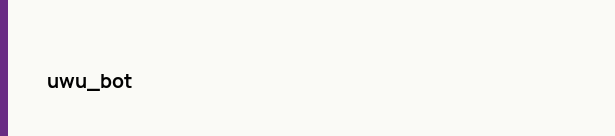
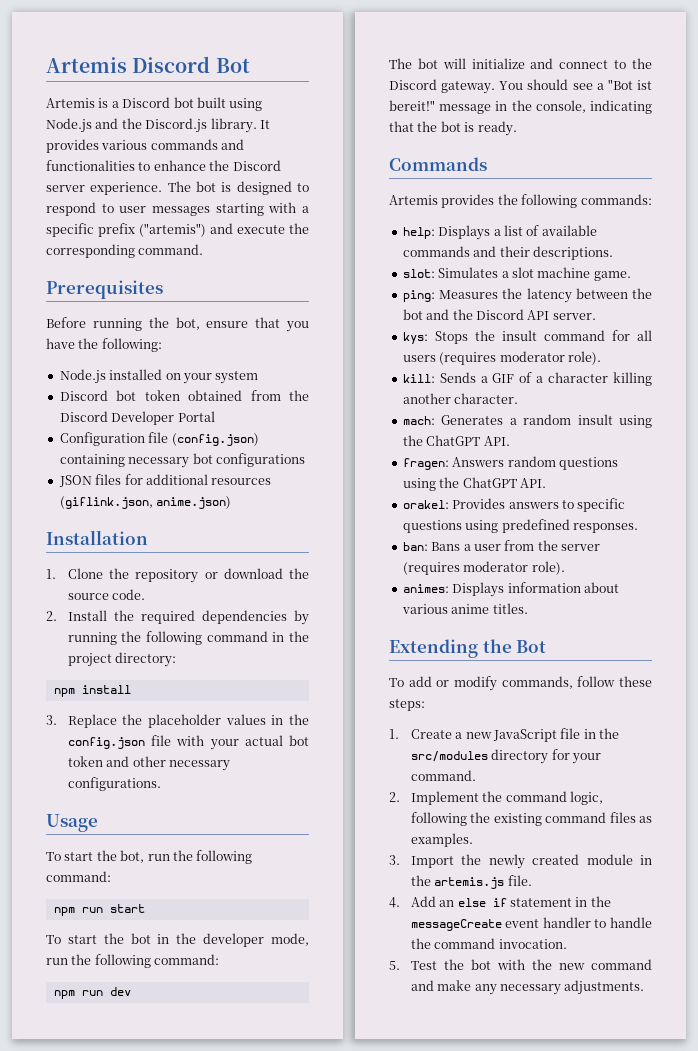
- uwu_bot
+ Artemis Discord Bot
+ Artemis is a Discord bot built using Node.js and the Discord.js library. It provides various commands and functionalities to enhance the Discord server experience. The bot is designed to respond to user messages starting with a specific prefix ("artemis") and execute the corresponding command.
+ Prerequisites
+ Before running the bot, ensure that you have the following:
+ Node.js installed on your system
+ Discord bot token obtained from the Discord Developer Portal
+ Configuration file (config.json) containing necessary bot configurations
+ JSON files for additional resources (giflink.json, anime.json)
+ Installation
+ 1. Clone the repository or download the source code.
+ 2. Install the required dependencies by running the following command in the project directory:
+ npm install
+ 3. Replace the placeholder values in the config.json file with your actual bot token and other necessary configurations.
+ Usage
+ To start the bot, run the following command:
+ npm run start
+ To start the bot in the developer mode, run the following command:
+ npm run dev
+ The bot will initialize and connect to the Discord gateway. You should see a "Bot ist bereit!" message in the console, indicating that the bot is ready.
+ Commands
+ Artemis provides the following commands:
+ help: Displays a list of available commands and their descriptions.
+ slot: Simulates a slot machine game.
+ ping: Measures the latency between the bot and the Discord API server.
+ kys: Stops the insult command for all users (requires moderator role).
+ kill: Sends a GIF of a character killing another character.
+ mach: Generates a random insult using the ChatGPT API.
+ fragen: Answers random questions using the ChatGPT API.
+ orakel: Provides answers to specific questions using predefined responses.
+ ban: Bans a user from the server (requires moderator role).
+ animes: Displays information about various anime titles.
+ Extending the Bot
+ To add or modify commands, follow these steps:
+ 1. Create a new JavaScript file in the src/modules directory for your command.
+ 2. Implement the command logic, following the existing command files as examples.
+ 3. Import the newly created module in the artemis.js file.
+ 4. Add an else if statement in the messageCreate event handler to handle the command invocation.
+ 5. Test the bot with the new command and make any necessary adjustments.

